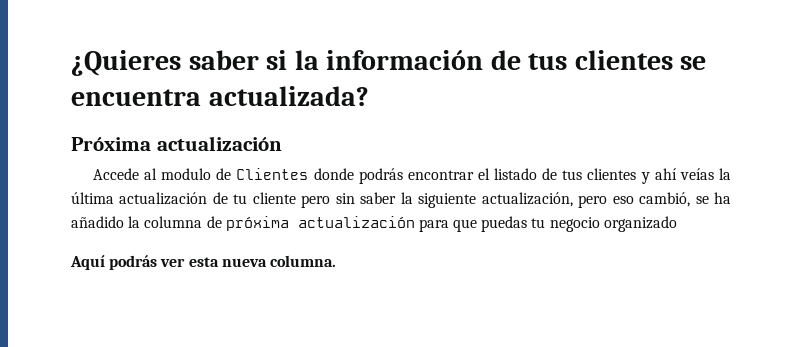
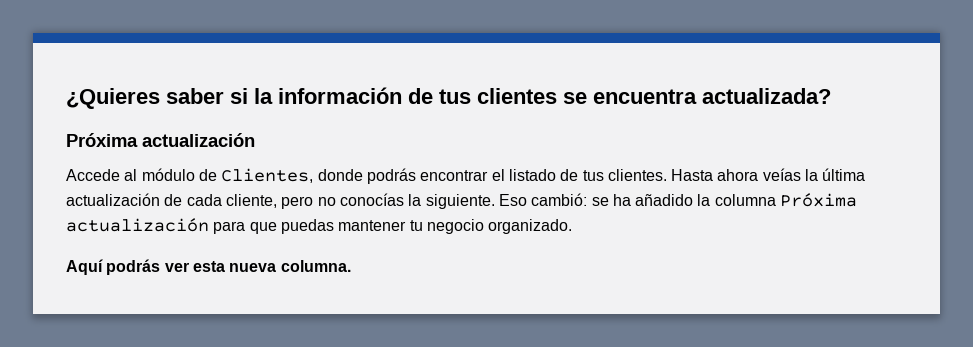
- Accede al modulo de Clientes donde podrás encontrar el listado de tus clientes y ahí veías la última actualización de tu cliente pero sin saber la siguiente actualización, pero eso cambió, se ha añadido la columna de próxima actualización para que puedas tu negocio organizado
+ Accede al módulo de Clientes, donde podrás encontrar el listado de tus clientes. Hasta ahora veías la última actualización de cada cliente, pero no conocías la siguiente. Eso cambió: se ha añadido la columna Próxima actualización para que puedas mantener tu negocio organizado.

